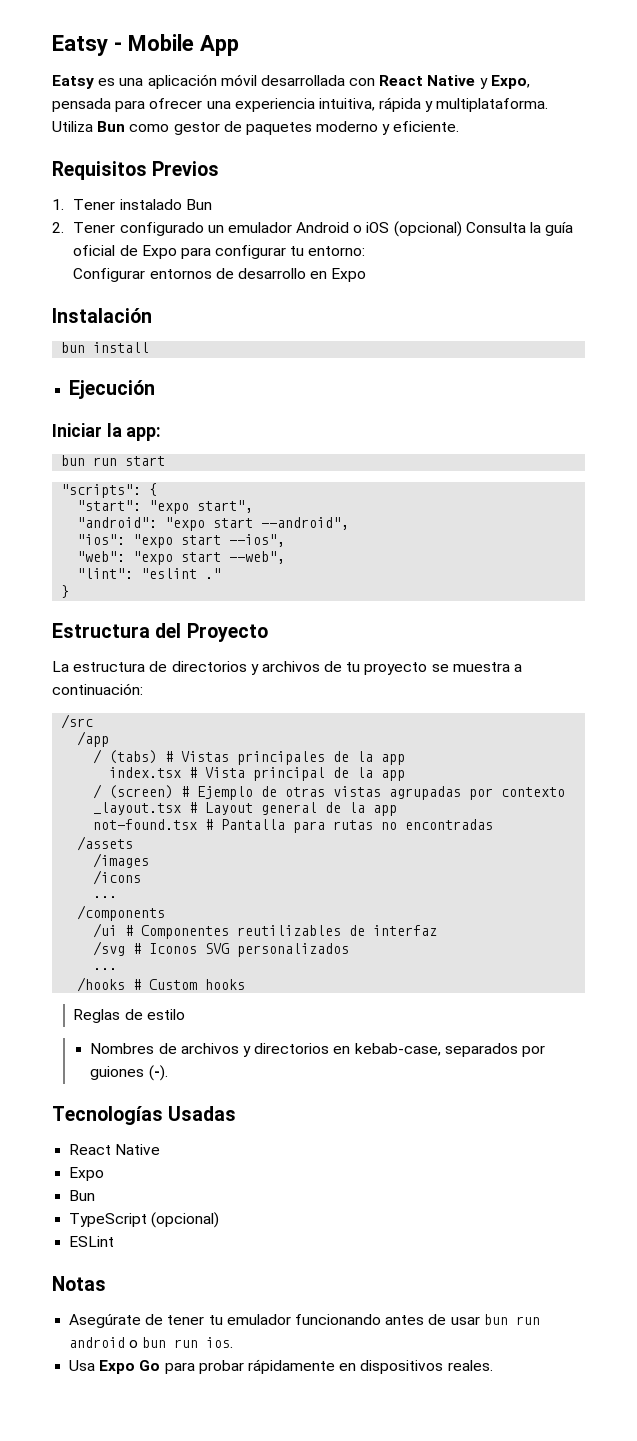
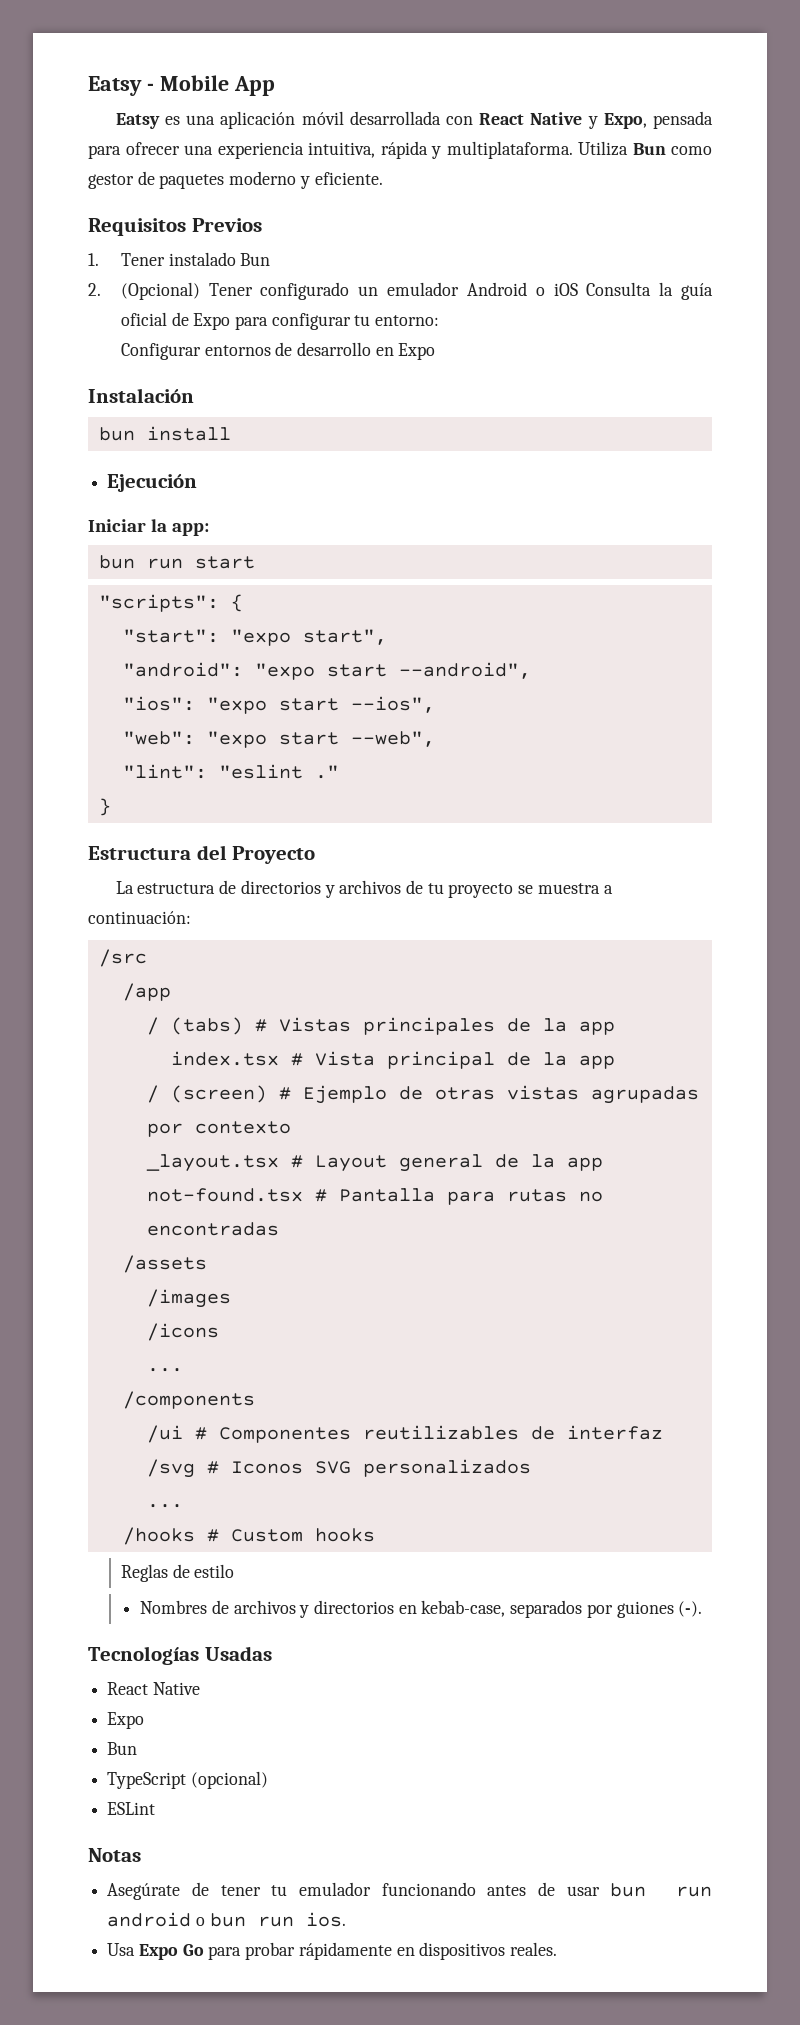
- 2. Tener configurado un emulador Android o iOS (opcional) Consulta la guía oficial de Expo para configurar tu entorno:
+ 2. (Opcional) Tener configurado un emulador Android o iOS Consulta la guía oficial de Expo para configurar tu entorno:

